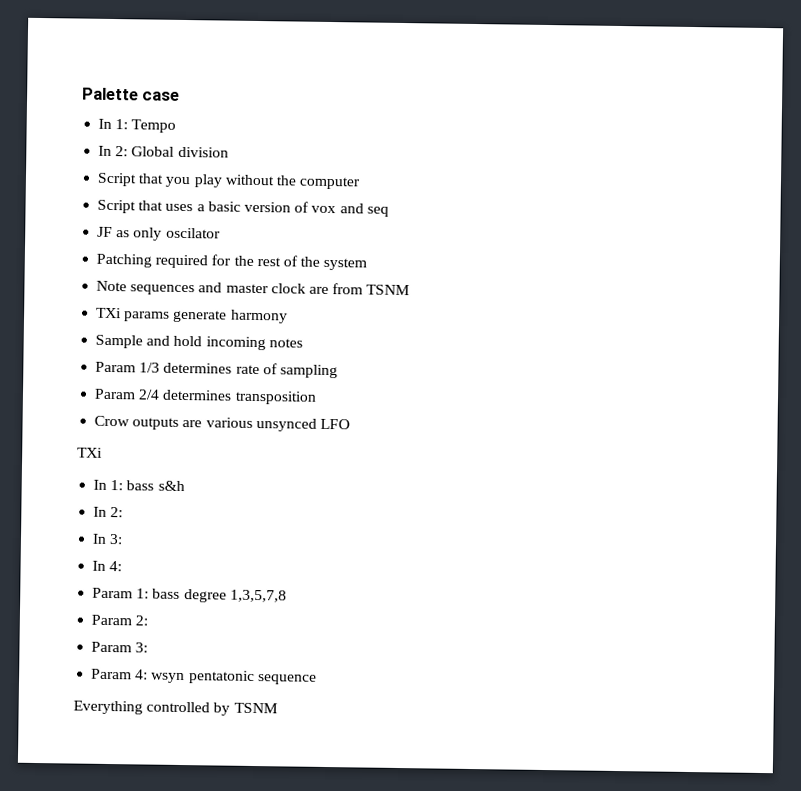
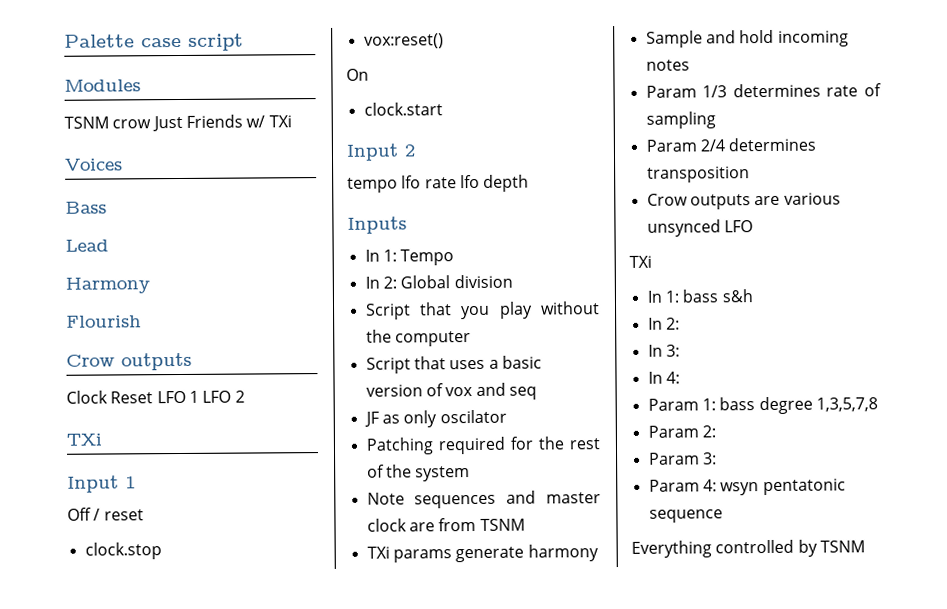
- Palette case
+ Palette case script
+ Modules
+ TSNM crow Just Friends w/ TXi
+ Voices
+ Bass
+ Lead
+ Harmony
+ Flourish
+ Crow outputs
+ Clock Reset LFO 1 LFO 2
+ TXi
+ Input 1
+ Off / reset
+ clock.stop
+ vox:reset()
+ On
+ clock.start
+ Input 2
+ tempo lfo rate lfo depth
+ Inputs

